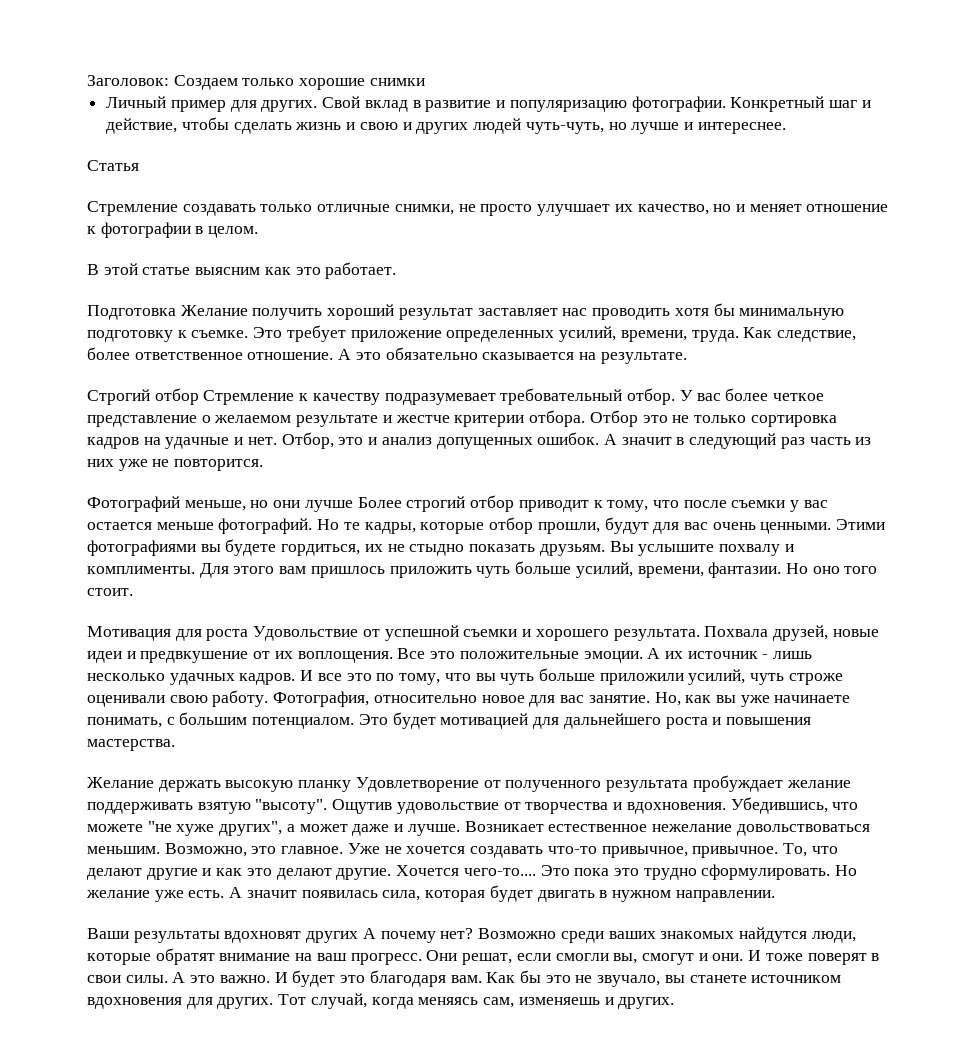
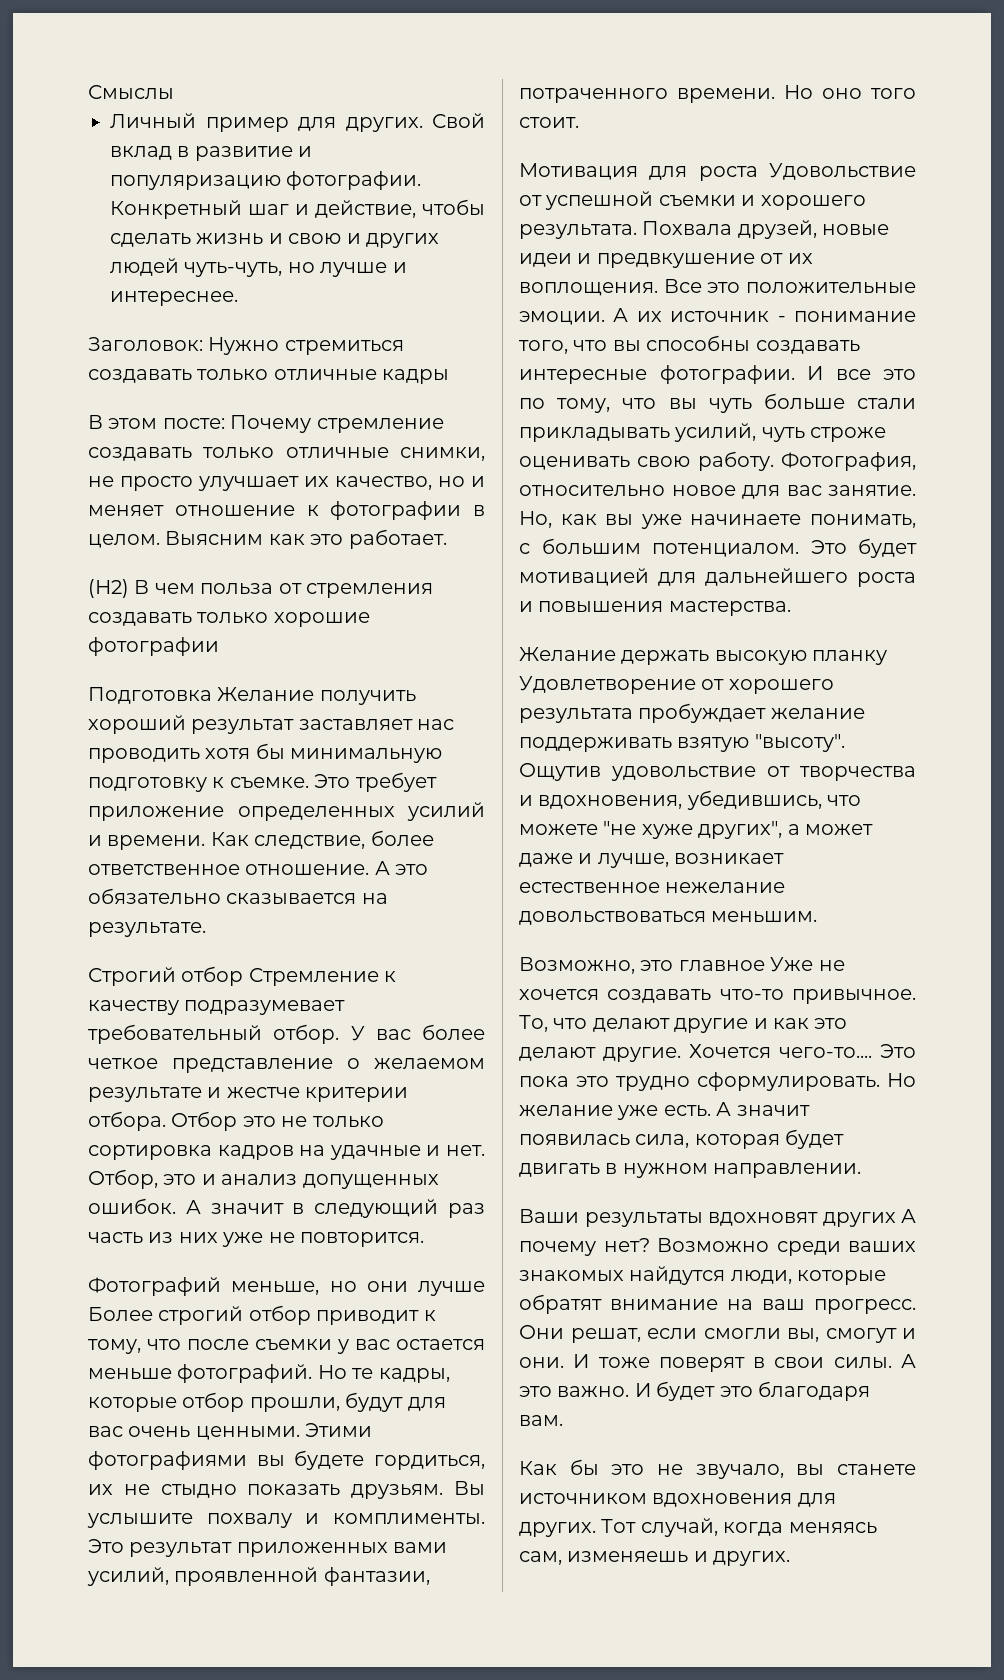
- Заголовок: Создаем только хорошие снимки
+ Смыслы
- Статья
- Стремление создавать только отличные снимки, не просто улучшает их качество, но и меняет отношение к фотографии в целом.
- В этой статье выясним как это работает.
+ Заголовок: Нужно стремиться создавать только отличные кадры
+ В этом посте: Почему стремление создавать только отличные снимки, не просто улучшает их качество, но и меняет отношение к фотографии в целом. Выясним как это работает.
+ (Н2) В чем польза от стремления создавать только хорошие фотографии
- Это требует приложение определенных усилий, времени, труда.
+ Это требует приложение определенных усилий и времени.
- Для этого вам пришлось приложить чуть больше усилий, времени, фантазии.
+ Это результат приложенных вами усилий, проявленной фантазии, потраченного времени.
- А их источник - лишь несколько удачных кадров.
+ А их источник - понимание того, что вы способны создавать интересные фотографии.
- И все это по тому, что вы чуть больше приложили усилий, чуть строже оценивали свою работу.
+ И все это по тому, что вы чуть больше стали прикладывать усилий, чуть строже оценивать свою работу.
- Желание держать высокую планку Удовлетворение от полученного результата пробуждает желание поддерживать взятую "высоту".
+ Желание держать высокую планку Удовлетворение от хорошего результата пробуждает желание поддерживать взятую "высоту".
- Ощутив удовольствие от творчества и вдохновения. Убедившись, что можете "не хуже других", а может даже и лучше. Возникает естественное нежелание довольствоваться меньшим. Возможно, это главное. Уже не хочется создавать что-то привычное, привычное.
+ Ощутив удовольствие от творчества и вдохновения, убедившись, что можете "не хуже других", а может даже и лучше, возникает естественное нежелание довольствоваться меньшим.
+ Возможно, это главное Уже не хочется создавать что-то привычное.
- И будет это благодаря вам. Как бы это не звучало, вы станете источником вдохновения для других.
+ И будет это благодаря вам.
+ Как бы это не звучало, вы станете источником вдохновения для других.

